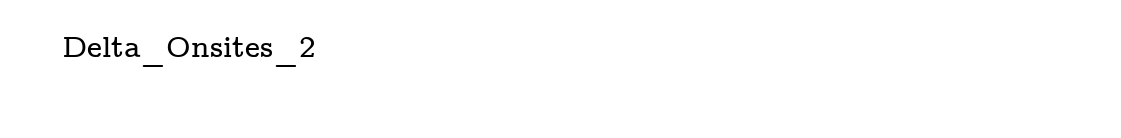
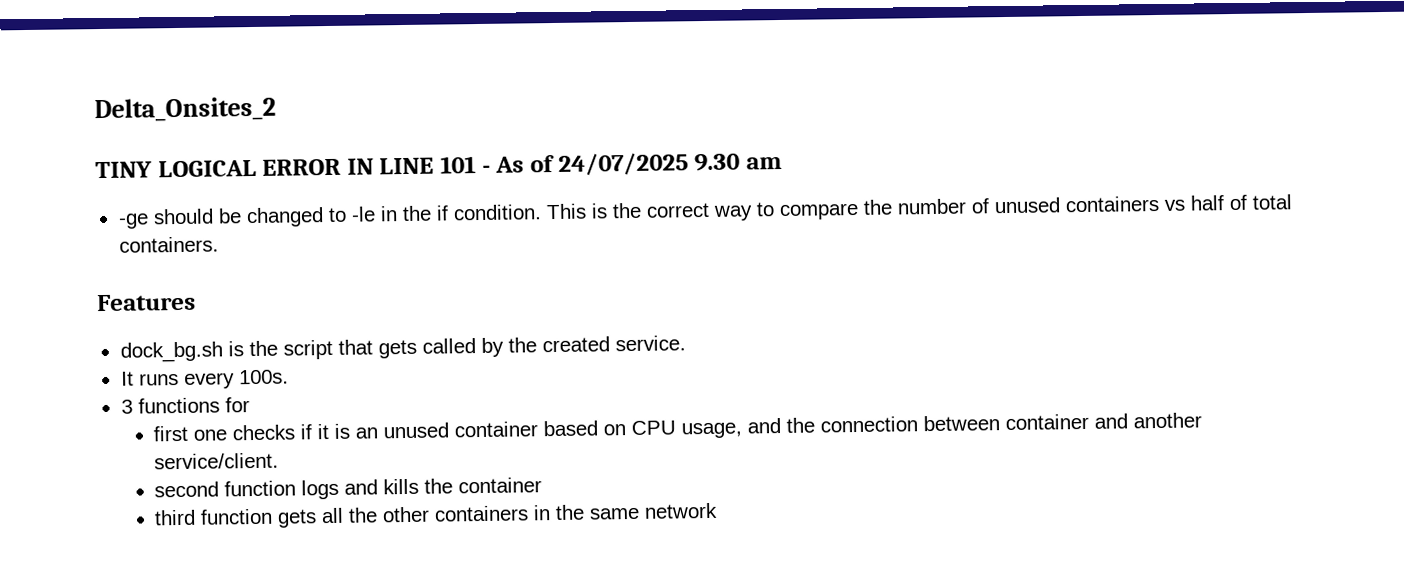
+ TINY LOGICAL ERROR IN LINE 101 - As of 24/07/2025 9.30 am
+ -ge should be changed to -le in the if condition. This is the correct way to compare the number of unused containers vs half of total containers.
+ Features
+ dock_bg.sh is the script that gets called by the created service.
+ It runs every 100s.
+ 3 functions for
+ first one checks if it is an unused container based on CPU usage, and the connection between container and another service/client.
+ second function logs and kills the container
+ third function gets all the other containers in the same network

